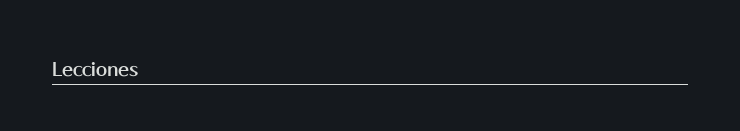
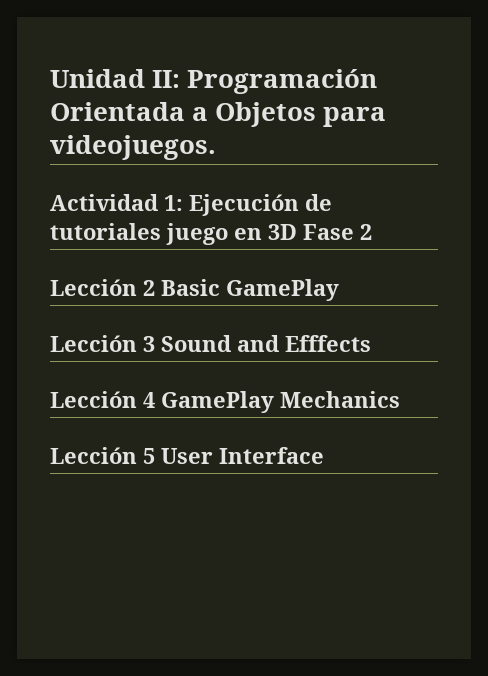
- Lecciones
+ Unidad II: Programación Orientada a Objetos para videojuegos.
+ Actividad 1: Ejecución de tutoriales juego en 3D Fase 2
+ Lección 2 Basic GamePlay
+ Lección 3 Sound and Efffects
+ Lección 4 GamePlay Mechanics
+ Lección 5 User Interface

